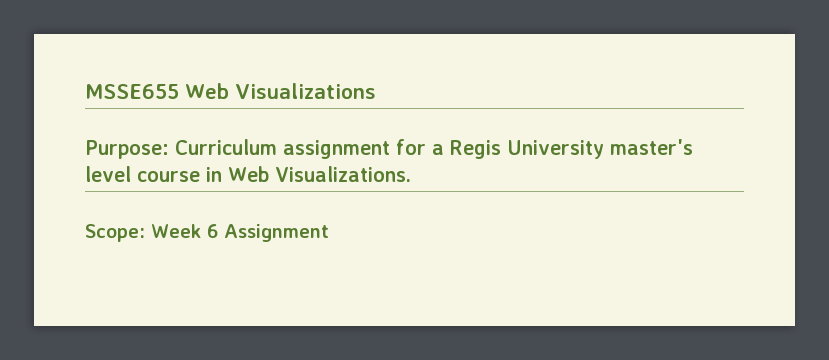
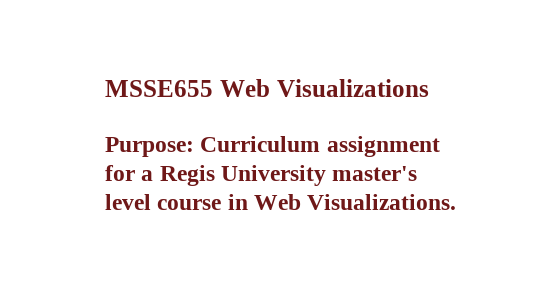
- Scope: Week 6 Assignment

